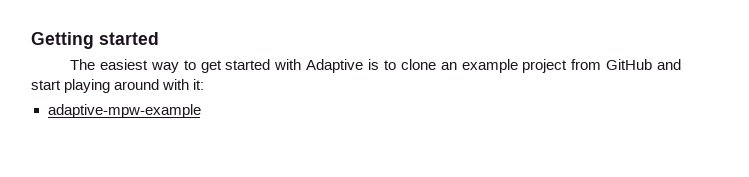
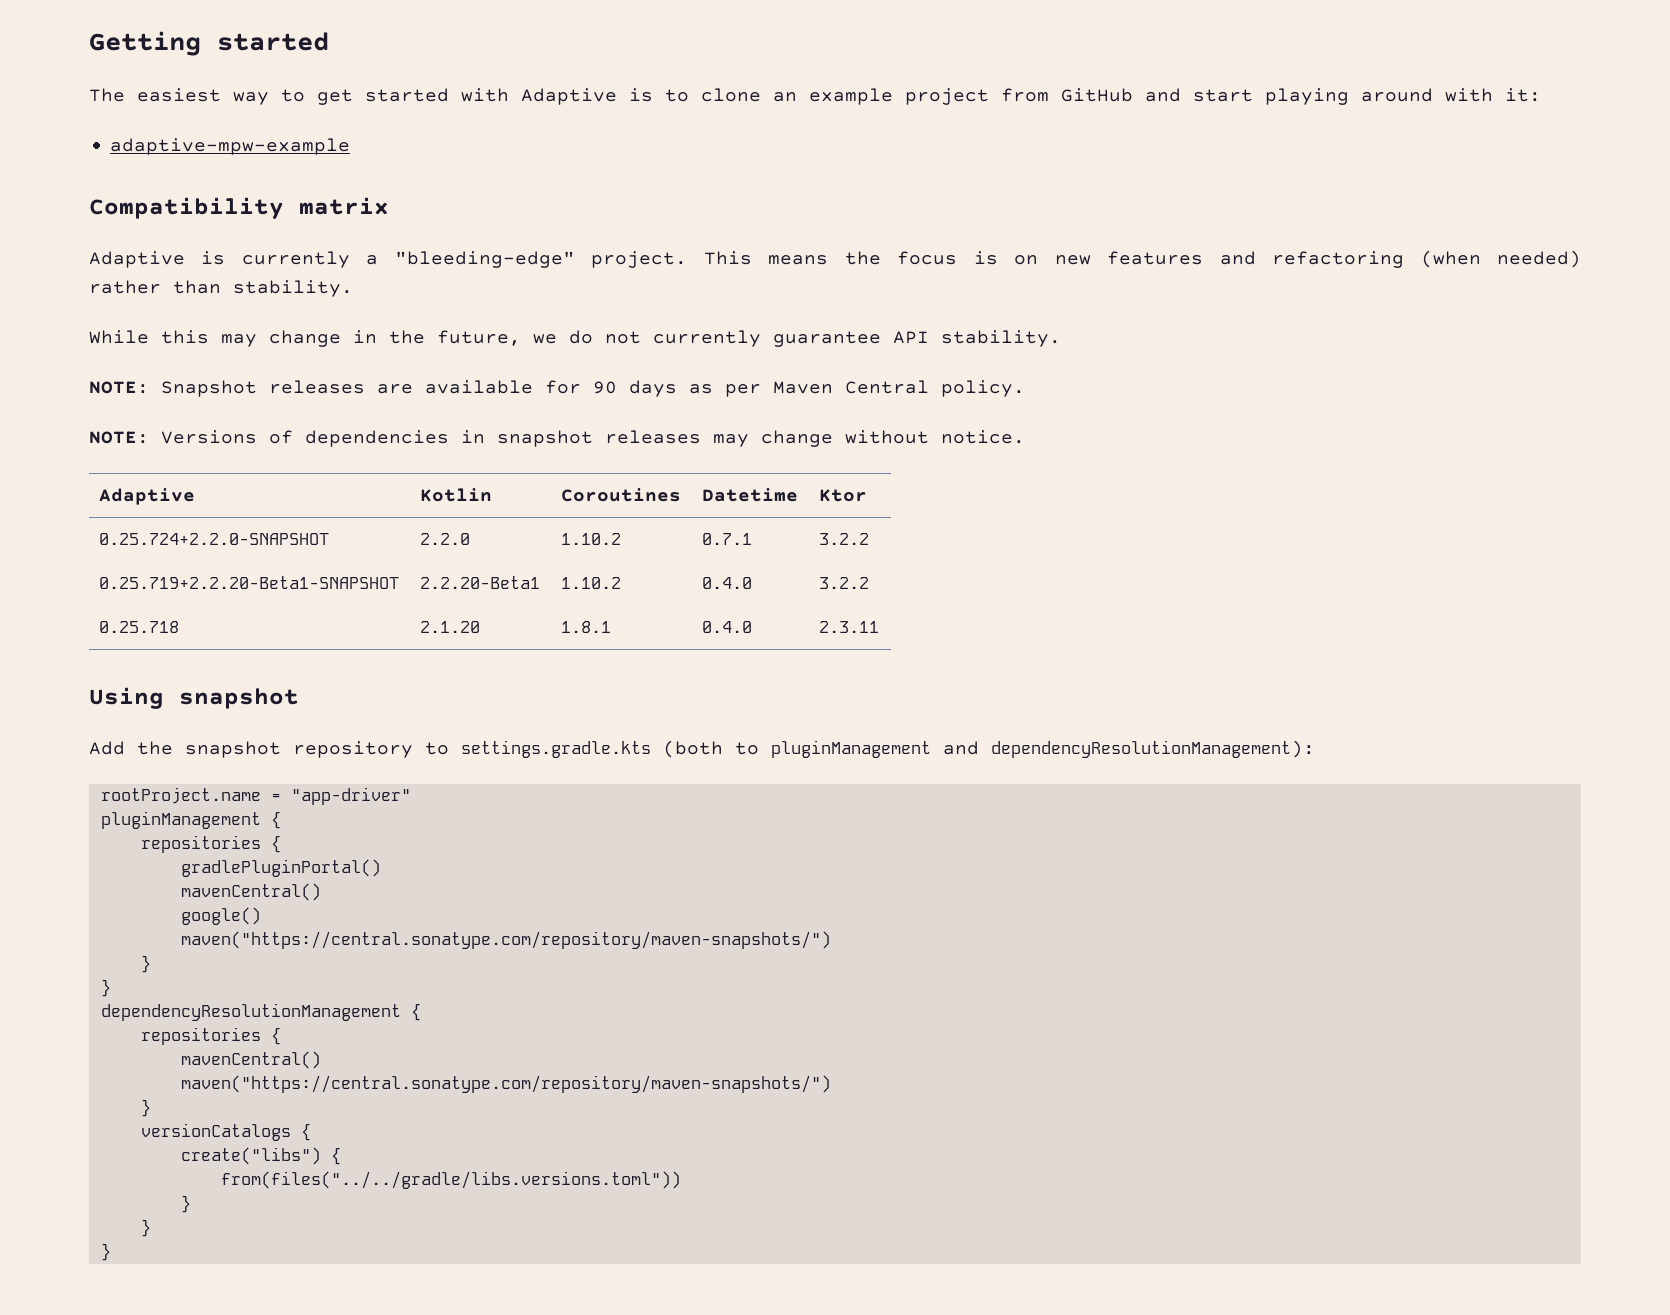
+ Compatibility matrix
+ Adaptive is currently a "bleeding-edge" project. This means the focus is on new features and refactoring (when needed) rather than stability.
+ While this may change in the future, we do not currently guarantee API stability.
+ NOTE: Snapshot releases are available for 90 days as per Maven Central policy.
+ NOTE: Versions of dependencies in snapshot releases may change without notice.
+ Adaptive | Kotlin | Coroutines | Datetime | Ktor
+ 0.25.724+2.2.0-SNAPSHOT | 2.2.0 | 1.10.2 | 0.7.1 | 3.2.2
+ 0.25.719+2.2.20-Beta1-SNAPSHOT | 2.2.20-Beta1 | 1.10.2 | 0.4.0 | 3.2.2
+ 0.25.718 | 2.1.20 | 1.8.1 | 0.4.0 | 2.3.11
+ Using snapshot
+ Add the snapshot repository to settings.gradle.kts (both to pluginManagement and dependencyResolutionManagement):
+ rootProject.name = "app-driver"
+ pluginManagement {
+ repositories {
+ gradlePluginPortal()
+ mavenCentral()
+ google()
+ maven("https://central.sonatype.com/repository/maven-snapshots/")
+ }
+ }
+ dependencyResolutionManagement {
+ repositories {
+ mavenCentral()
+ maven("https://central.sonatype.com/repository/maven-snapshots/")
+ }
+ versionCatalogs {
+ create("libs") {
+ from(files("../../gradle/libs.versions.toml"))
+ }
+ }
+ }

